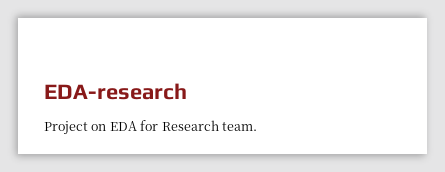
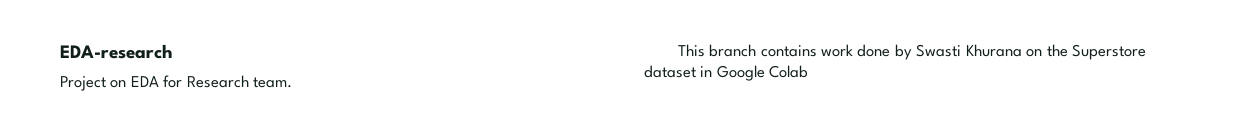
+ This branch contains work done by Swasti Khurana on the Superstore dataset in Google Colab

